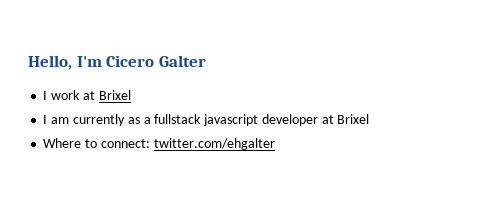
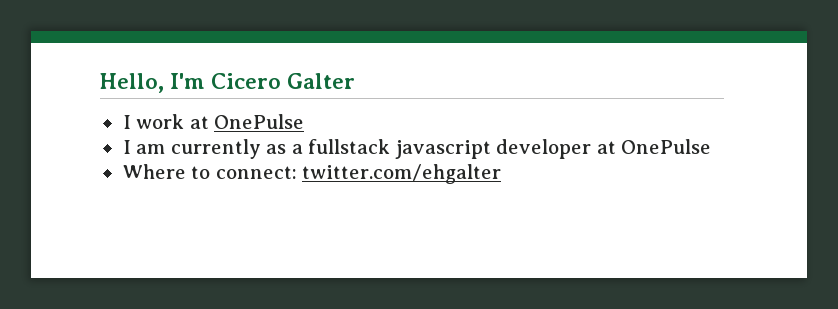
- I work at Brixel
+ I work at OnePulse
- I am currently as a fullstack javascript developer at Brixel
+ I am currently as a fullstack javascript developer at OnePulse

